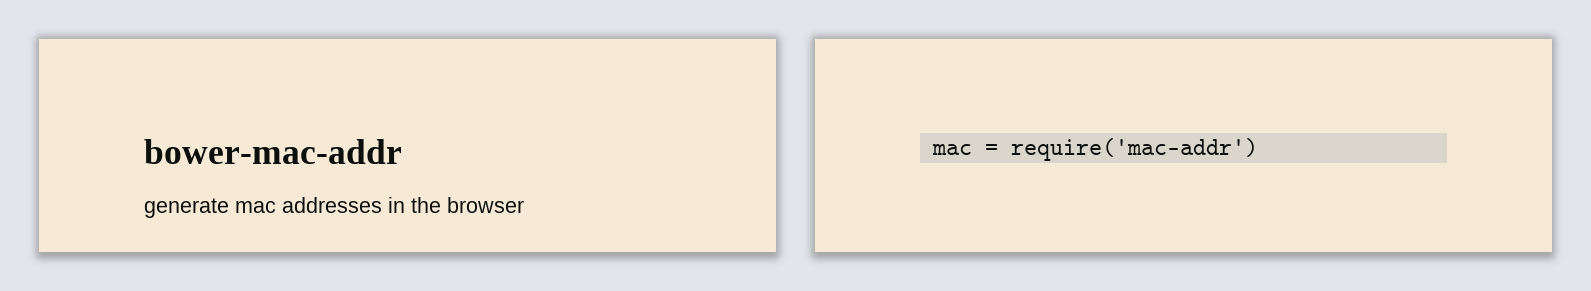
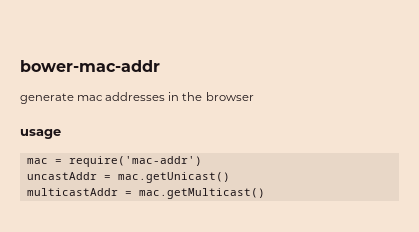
+ usage
+ uncastAddr = mac.getUnicast()
+ multicastAddr = mac.getMulticast()

